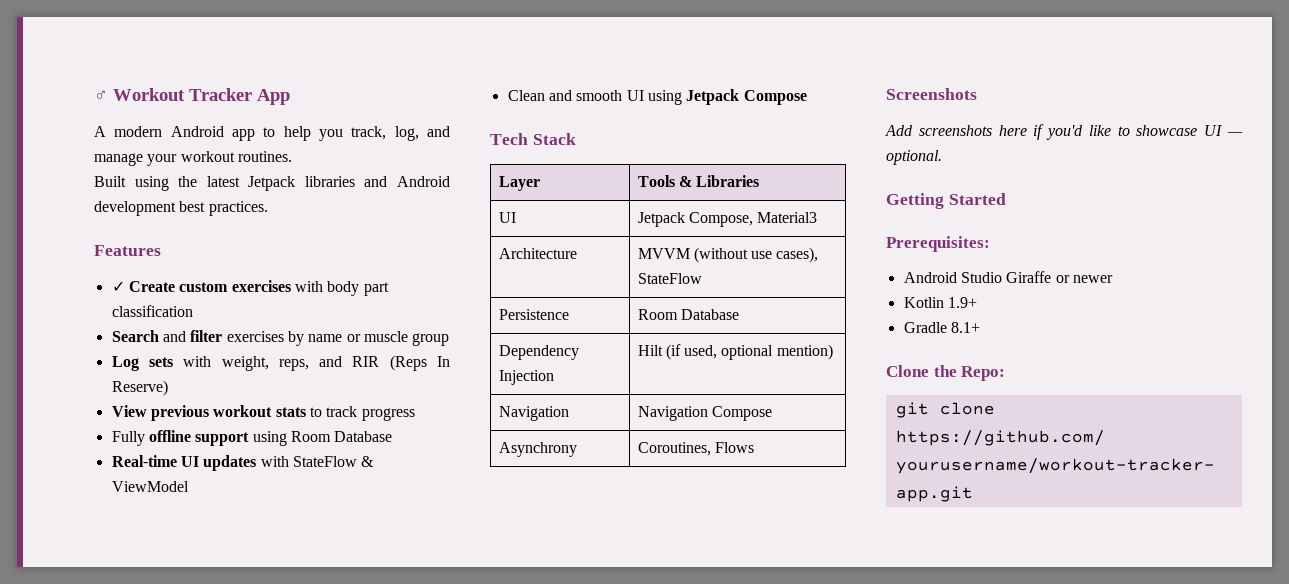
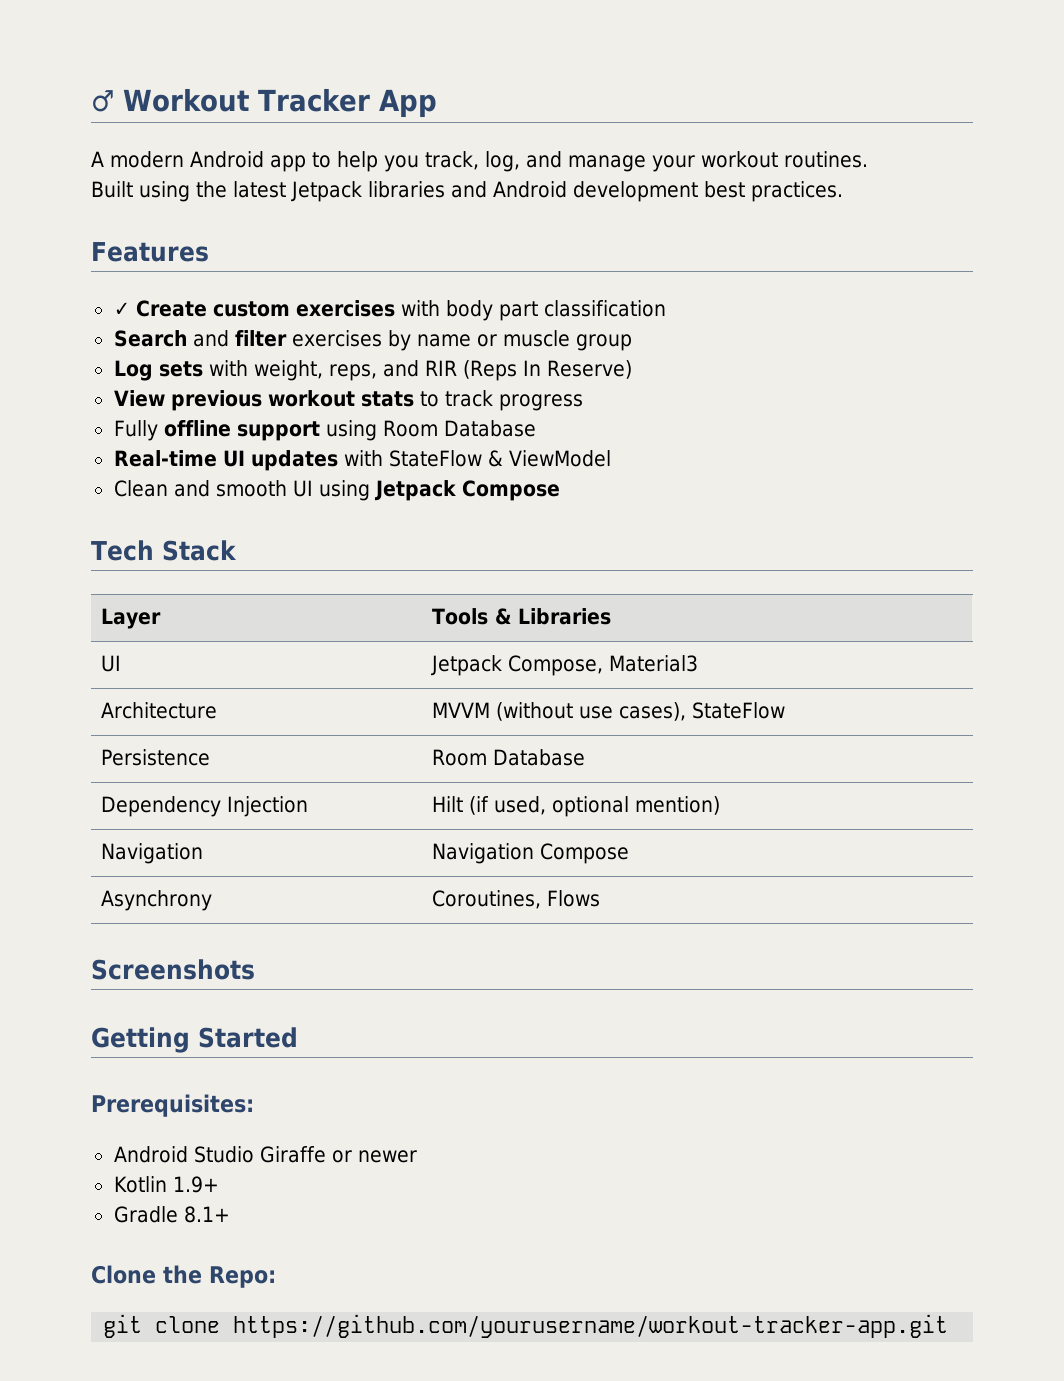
- Add screenshots here if you'd like to showcase UI — optional.

